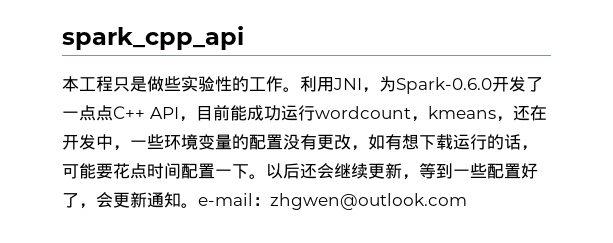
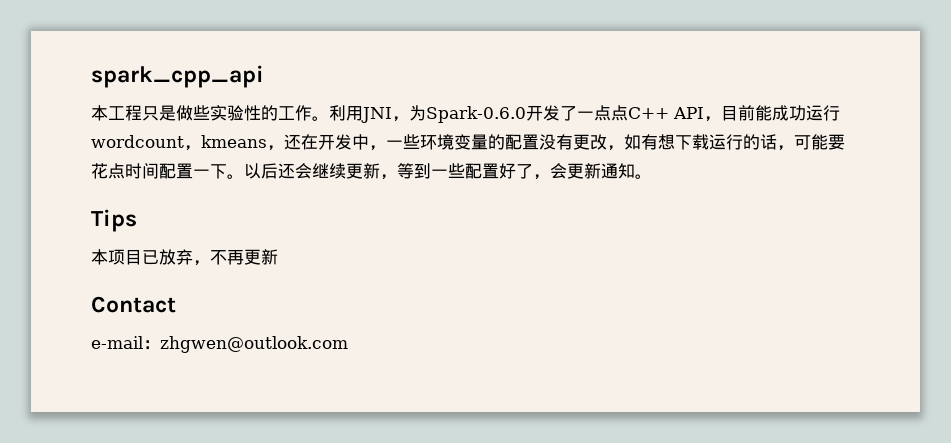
- 以后还会继续更新，等到一些配置好了，会更新通知。e-mail：zhgwen@outlook.com
+ 以后还会继续更新，等到一些配置好了，会更新通知。
+ Tips
+ 本项目已放弃，不再更新
+ Contact
+ e-mail：zhgwen@outlook.com

